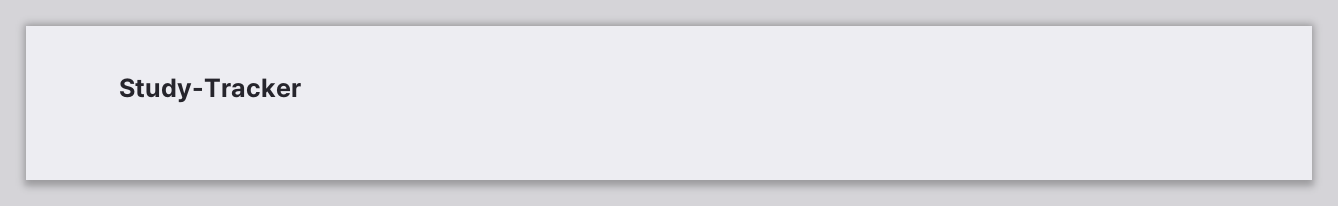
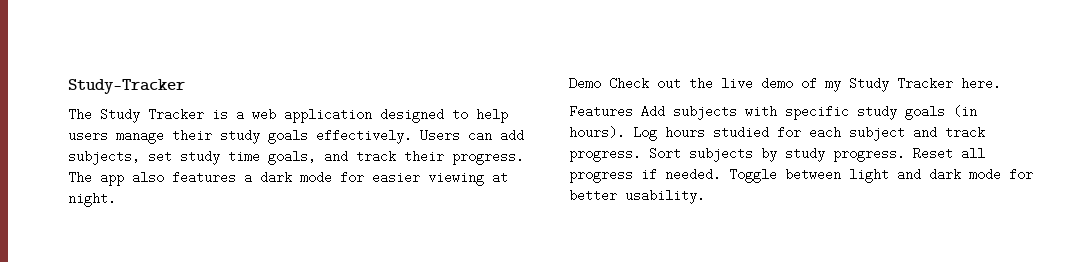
+ The Study Tracker is a web application designed to help users manage their study goals effectively. Users can add subjects, set study time goals, and track their progress. The app also features a dark mode for easier viewing at night.
+ Demo Check out the live demo of my Study Tracker here.
+ Features Add subjects with specific study goals (in hours). Log hours studied for each subject and track progress. Sort subjects by study progress. Reset all progress if needed. Toggle between light and dark mode for better usability.

